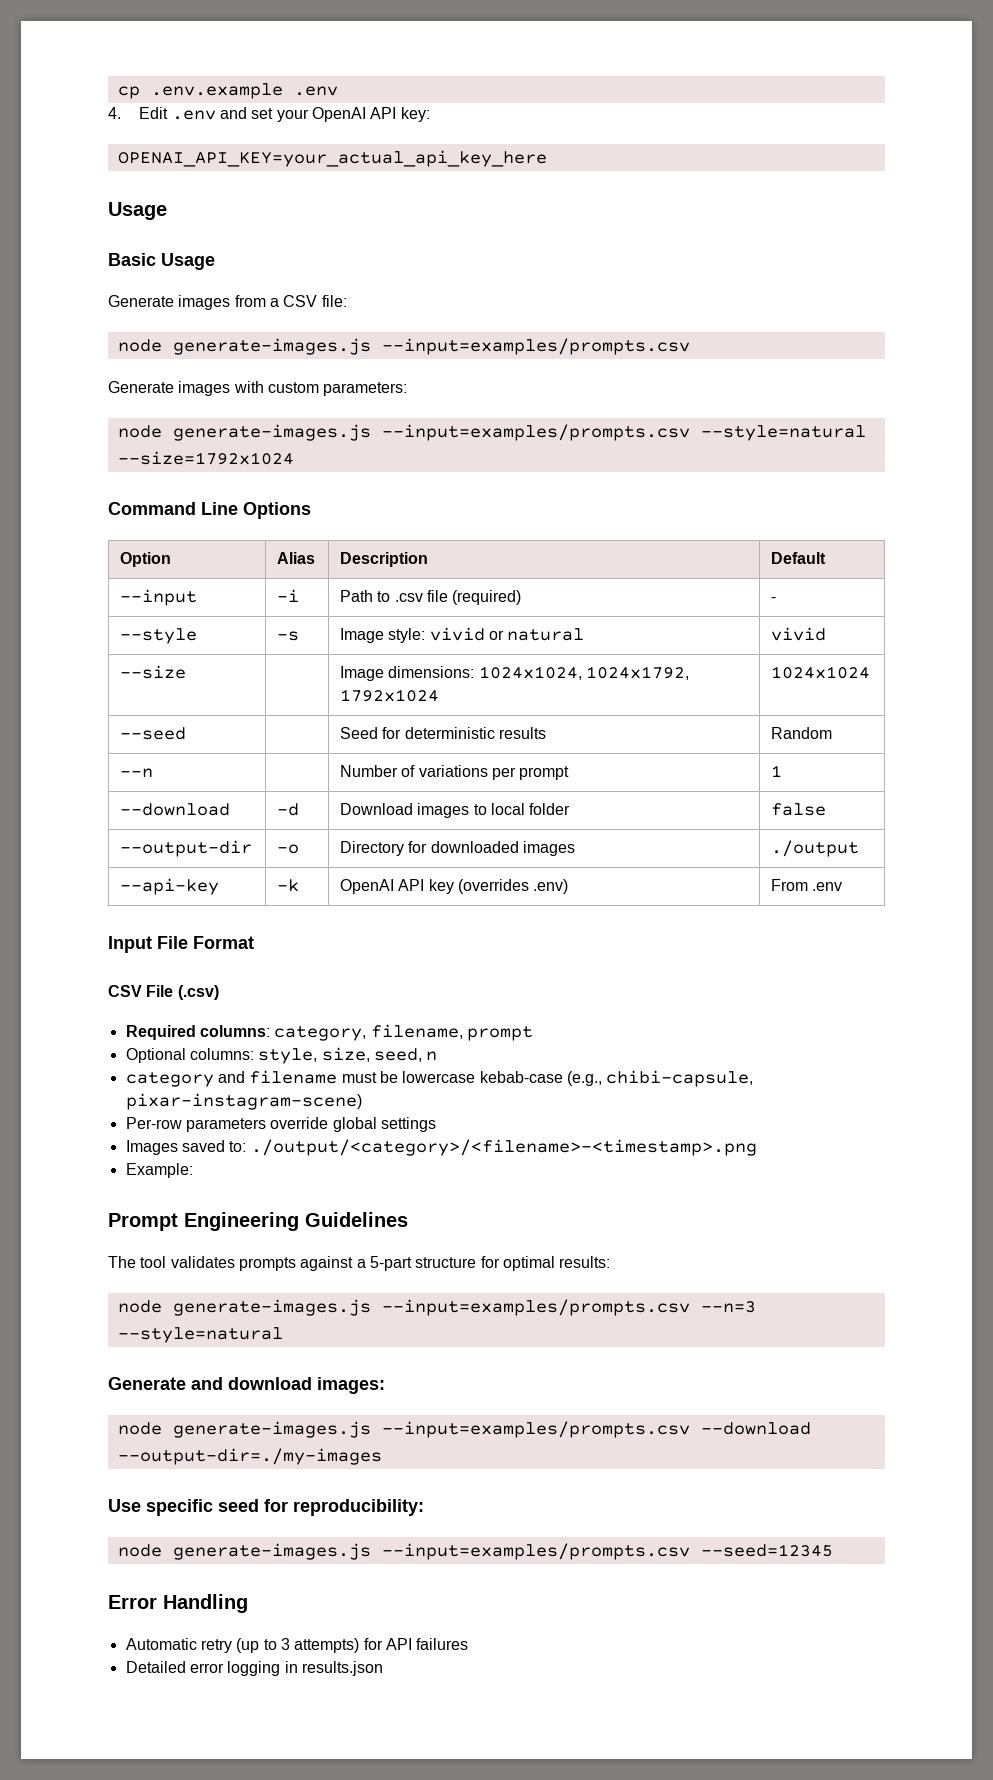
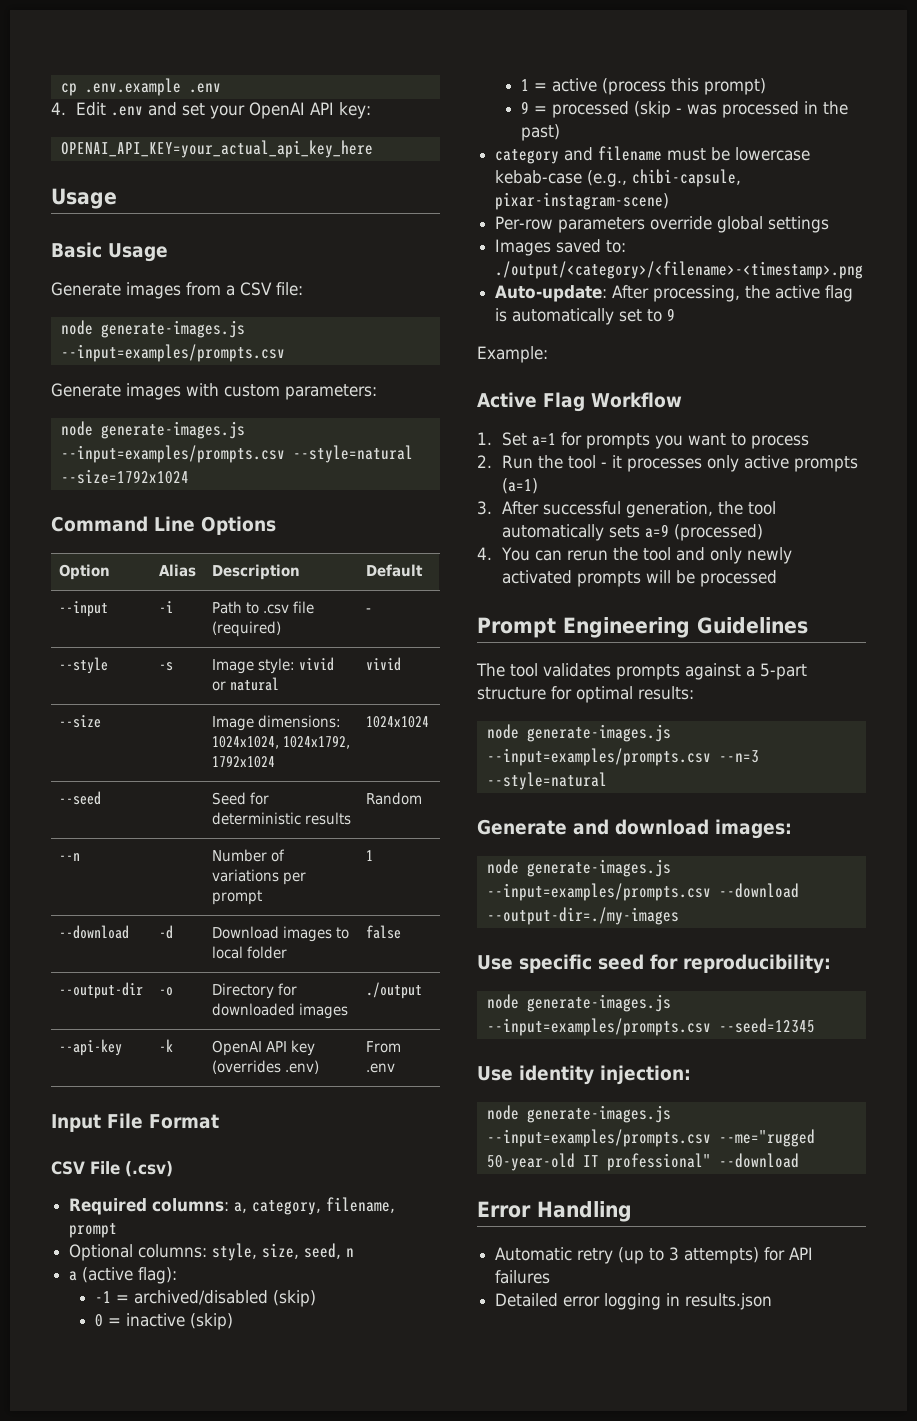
- Required columns: category, filename, prompt
+ Required columns: a, category, filename, prompt
+ a (active flag):
+ -1 = archived/disabled (skip)
+ 0 = inactive (skip)
+ 1 = active (process this prompt)
+ 9 = processed (skip - was processed in the past)
+ Auto-update: After processing, the active flag is automatically set to 9
  Example:
+ Active Flag Workflow
+ 1. Set a=1 for prompts you want to process
+ 2. Run the tool - it processes only active prompts (a=1)
+ 3. After successful generation, the tool automatically sets a=9 (processed)
+ 4. You can rerun the tool and only newly activated prompts will be processed
+ Use identity injection:
+ node generate-images.js --input=examples/prompts.csv --me="rugged 50-year-old IT professional" --download

